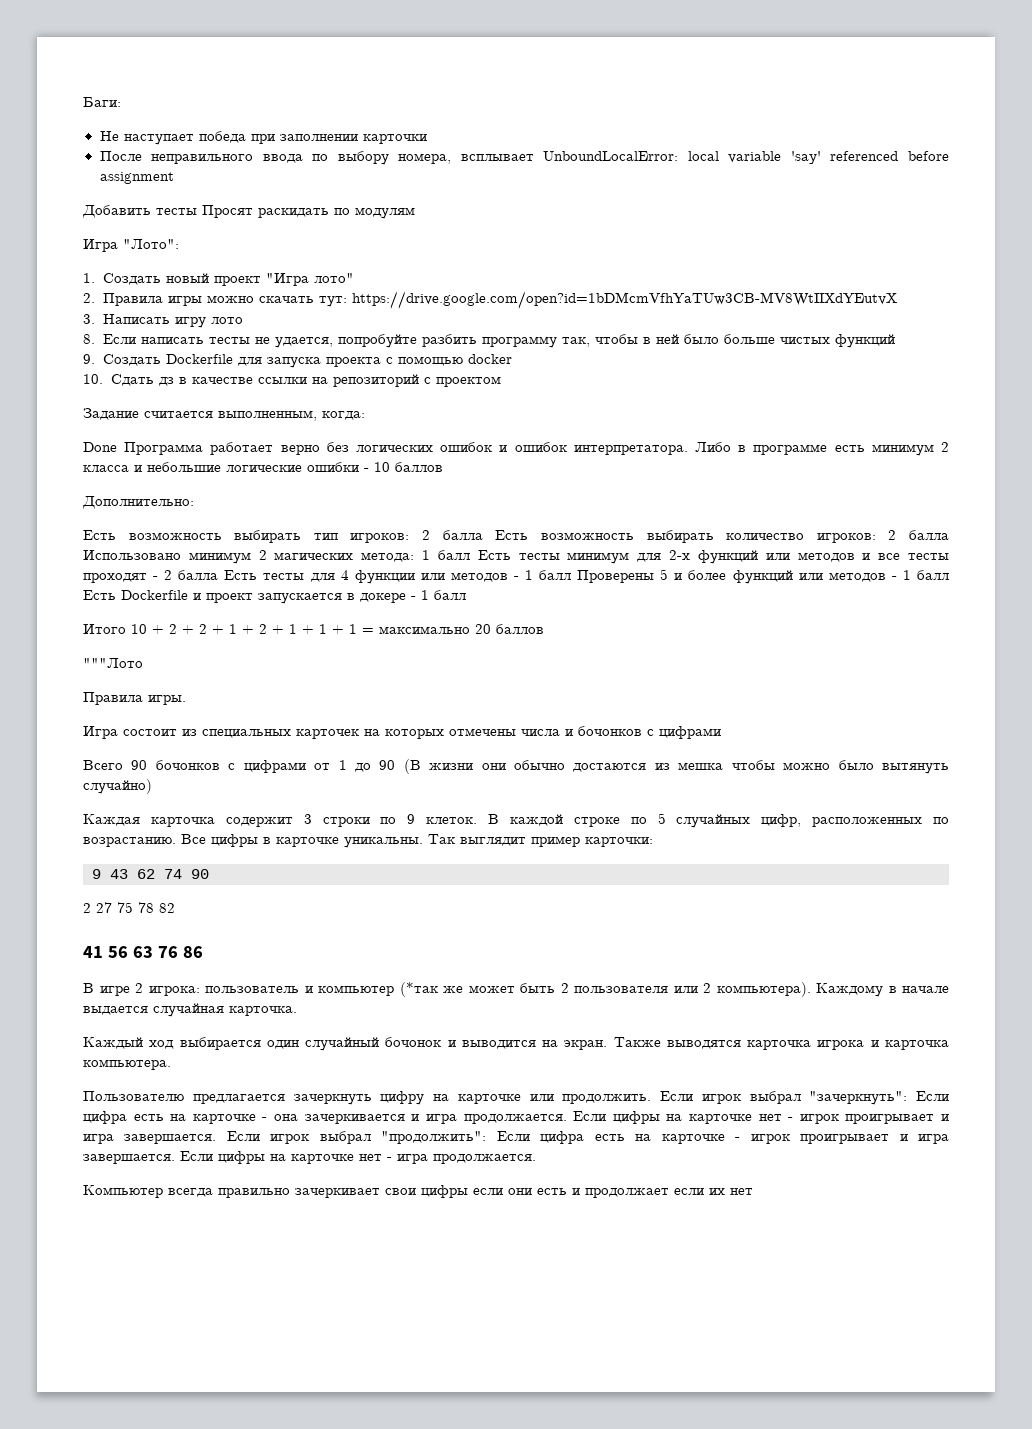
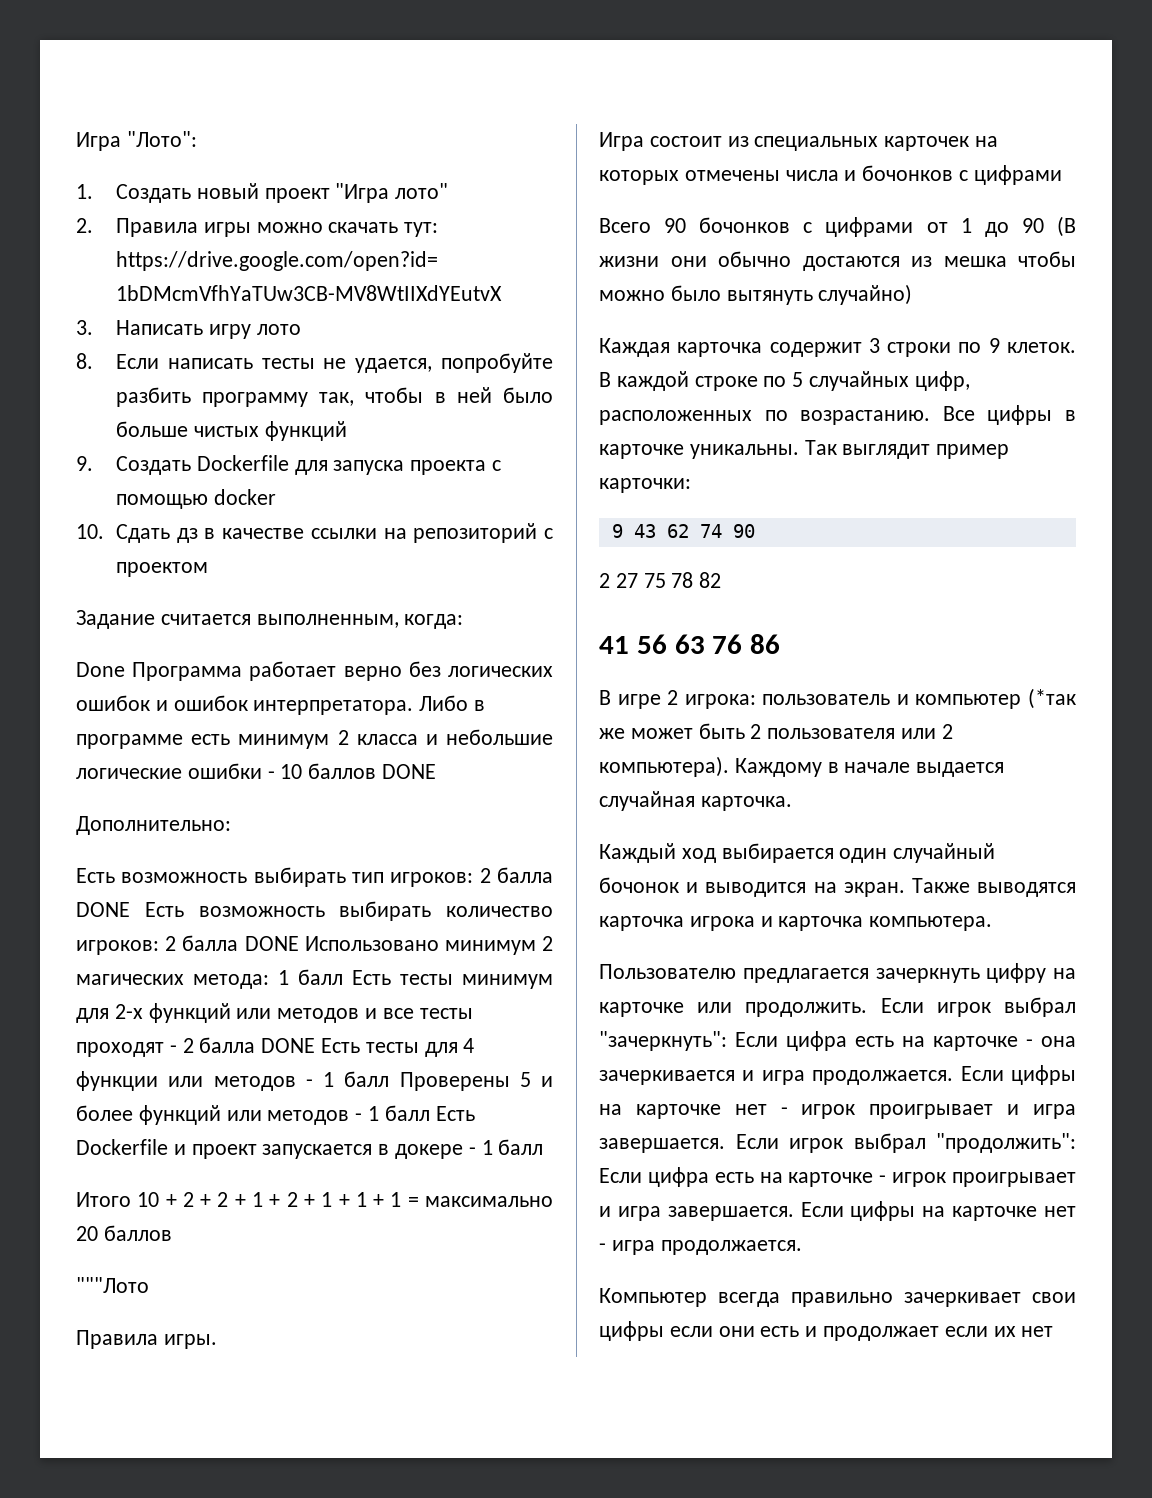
- Баги:
- Не наступает победа при заполнении карточки
- После неправильного ввода по выбору номера, всплывает UnboundLocalError: local variable 'say' referenced before assignment
- Добавить тесты Просят раскидать по модулям
- Либо в программе есть минимум 2 класса и небольшие логические ошибки - 10 баллов
+ Либо в программе есть минимум 2 класса и небольшие логические ошибки - 10 баллов DONE
- 2 балла Есть возможность выбирать количество игроков:
+ 2 балла DONE Есть возможность выбирать количество игроков:
- 2 балла Использовано минимум 2 магических метода:
+ 2 балла DONE Использовано минимум 2 магических метода:
- 1 балл Есть тесты минимум для 2-х функций или методов и все тесты проходят - 2 балла Есть тесты для 4 функции или методов - 1 балл Проверены 5 и более функций или методов - 1 балл Есть Dockerfile и проект запускается в докере - 1 балл
+ 1 балл Есть тесты минимум для 2-х функций или методов и все тесты проходят - 2 балла DONE Есть тесты для 4 функции или методов - 1 балл Проверены 5 и более функций или методов - 1 балл Есть Dockerfile и проект запускается в докере - 1 балл

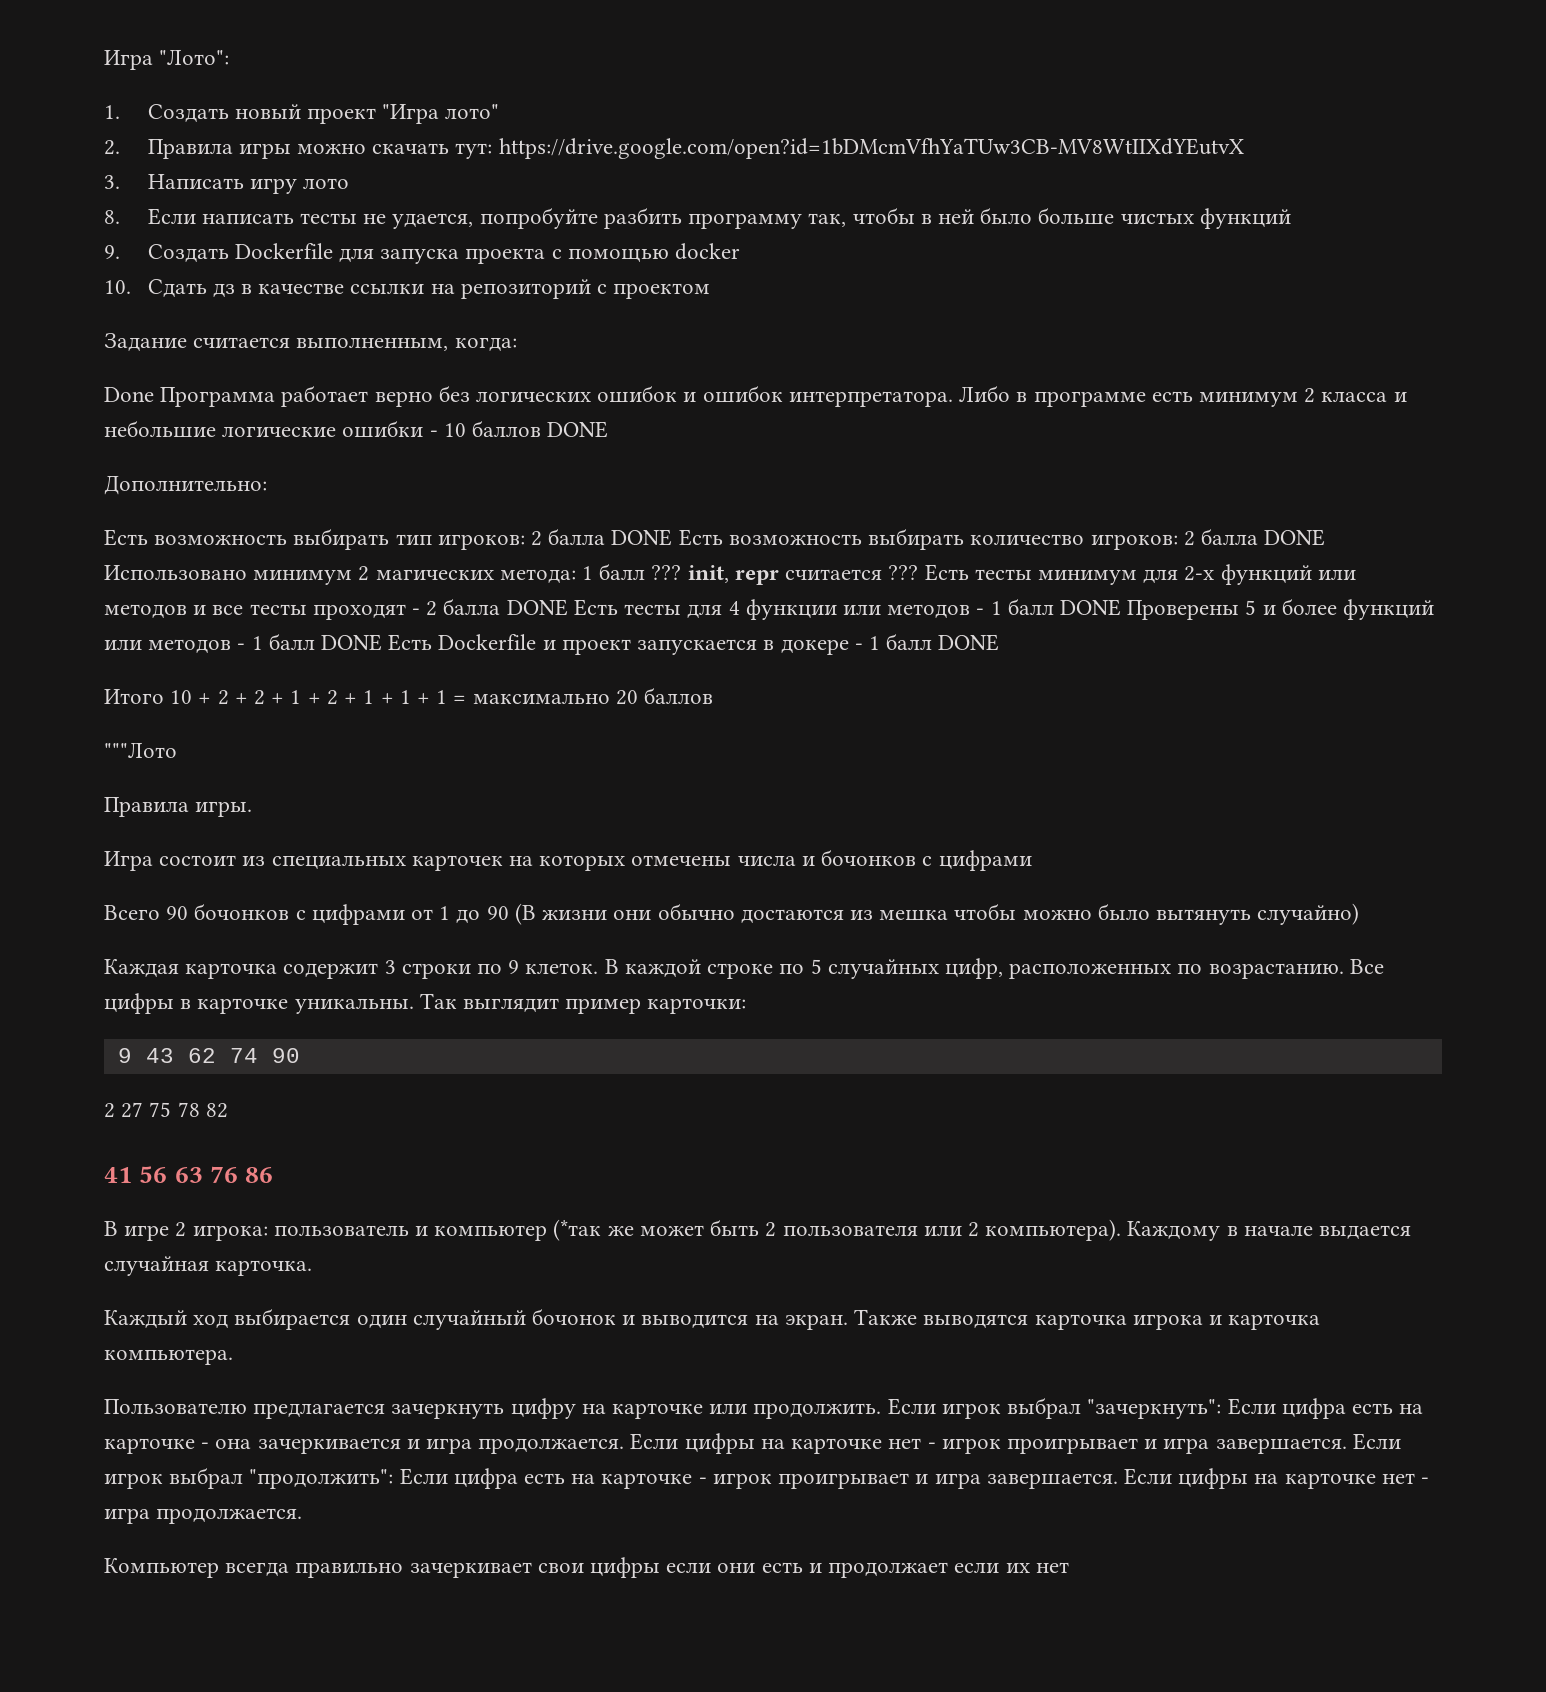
- 1 балл Есть тесты минимум для 2-х функций или методов и все тесты проходят - 2 балла DONE Есть тесты для 4 функции или методов - 1 балл Проверены 5 и более функций или методов - 1 балл Есть Dockerfile и проект запускается в докере - 1 балл
+ 1 балл ??? init, repr считается ??? Есть тесты минимум для 2-х функций или методов и все тесты проходят - 2 балла DONE Есть тесты для 4 функции или методов - 1 балл DONE Проверены 5 и более функций или методов - 1 балл DONE Есть Dockerfile и проект запускается в докере - 1 балл DONE

